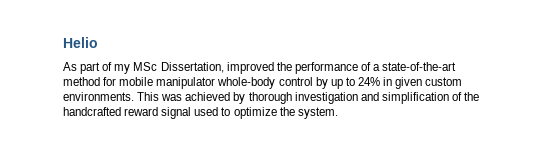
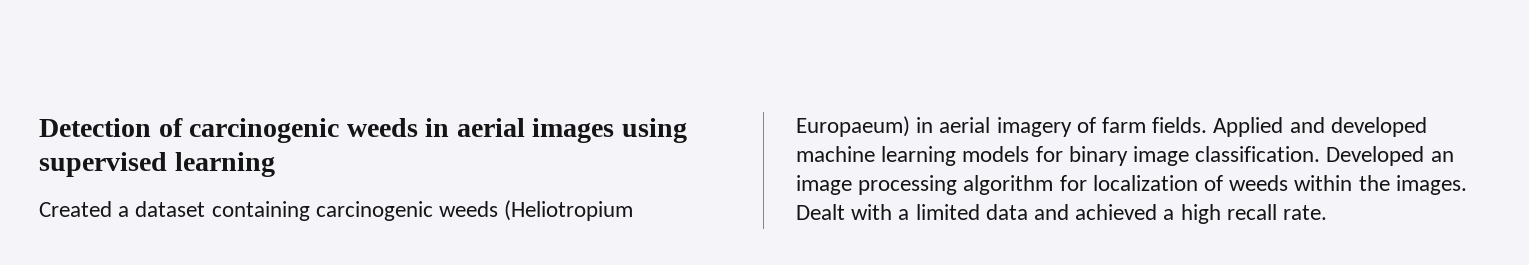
- Helio
- As part of my MSc Dissertation, improved the performance of a state-of-the-art method for mobile manipulator whole-body control by up to 24% in given custom environments. This was achieved by thorough investigation and simplification of the handcrafted reward signal used to optimize the system.
+ Detection of carcinogenic weeds in aerial images using supervised learning
+ Created a dataset containing carcinogenic weeds (Heliotropium Europaeum) in aerial imagery of farm fields. Applied and developed machine learning models for binary image classification. Developed an image processing algorithm for localization of weeds within the images. Dealt with a limited data and achieved a high recall rate.

